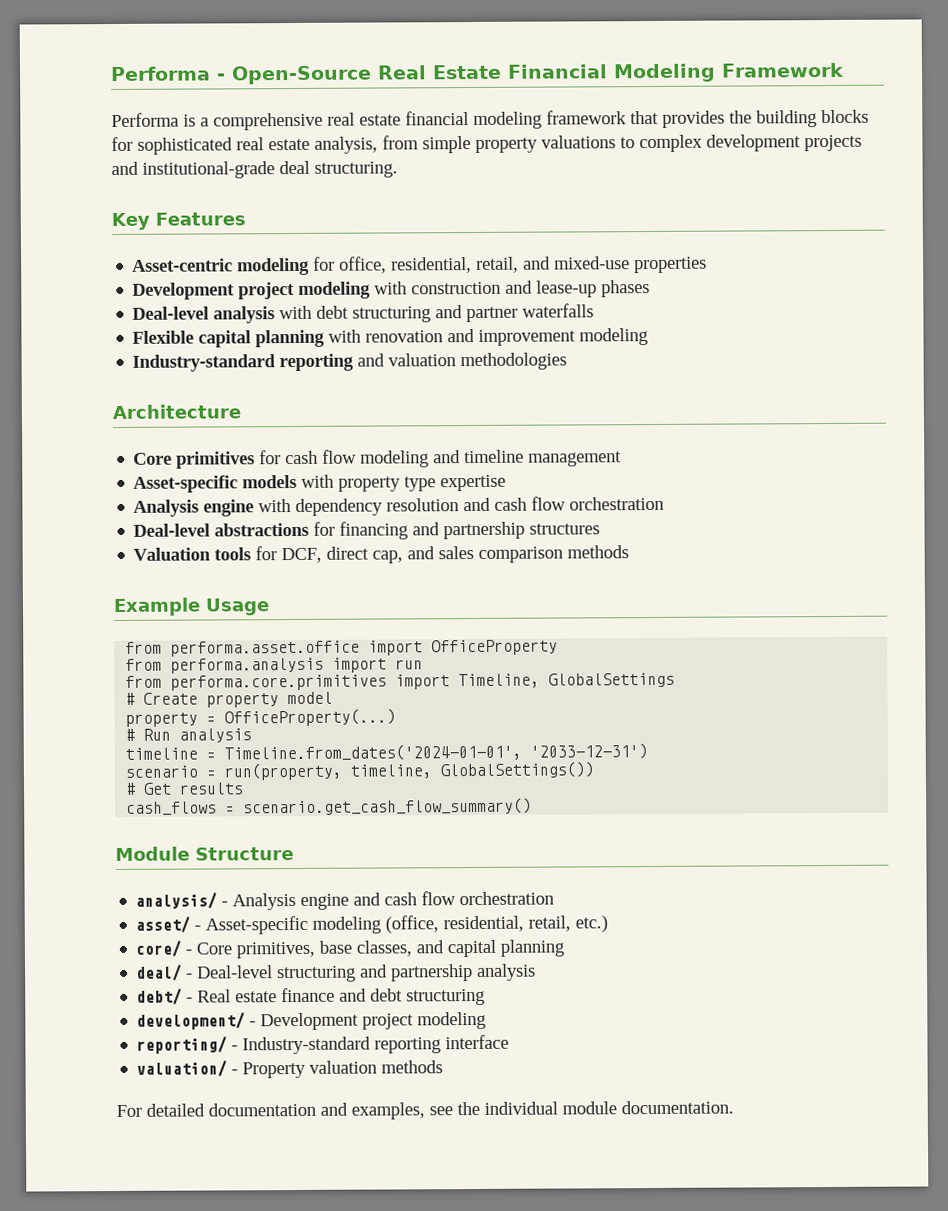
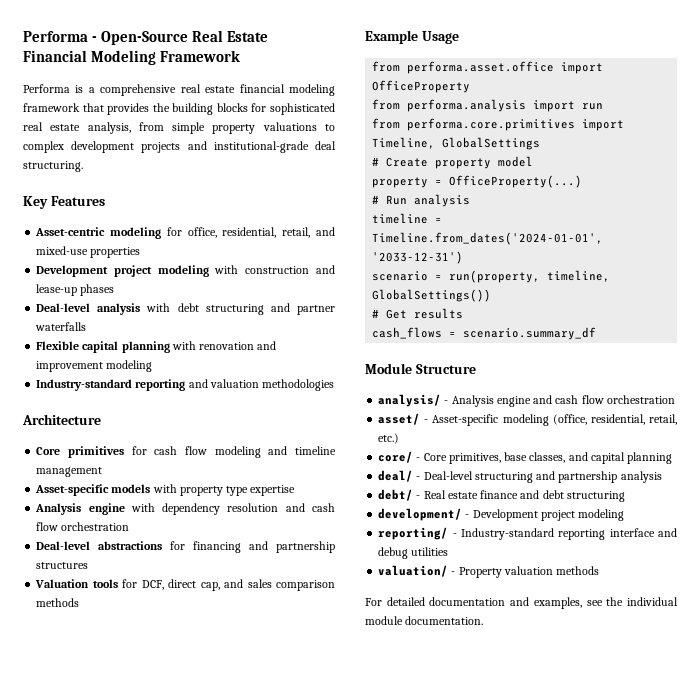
- cash_flows = scenario.get_cash_flow_summary()
+ cash_flows = scenario.summary_df
- reporting/ - Industry-standard reporting interface
+ reporting/ - Industry-standard reporting interface and debug utilities

